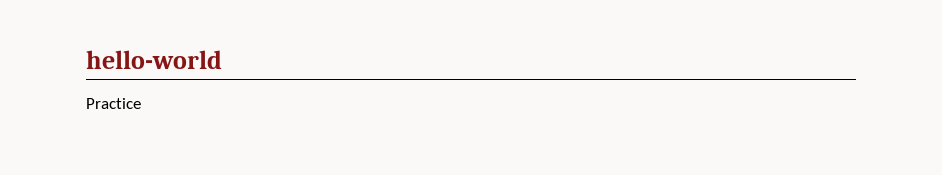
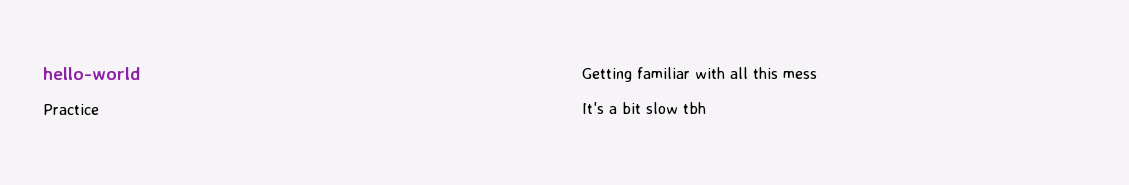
+ Getting familiar with all this mess
+ It's a bit slow tbh

